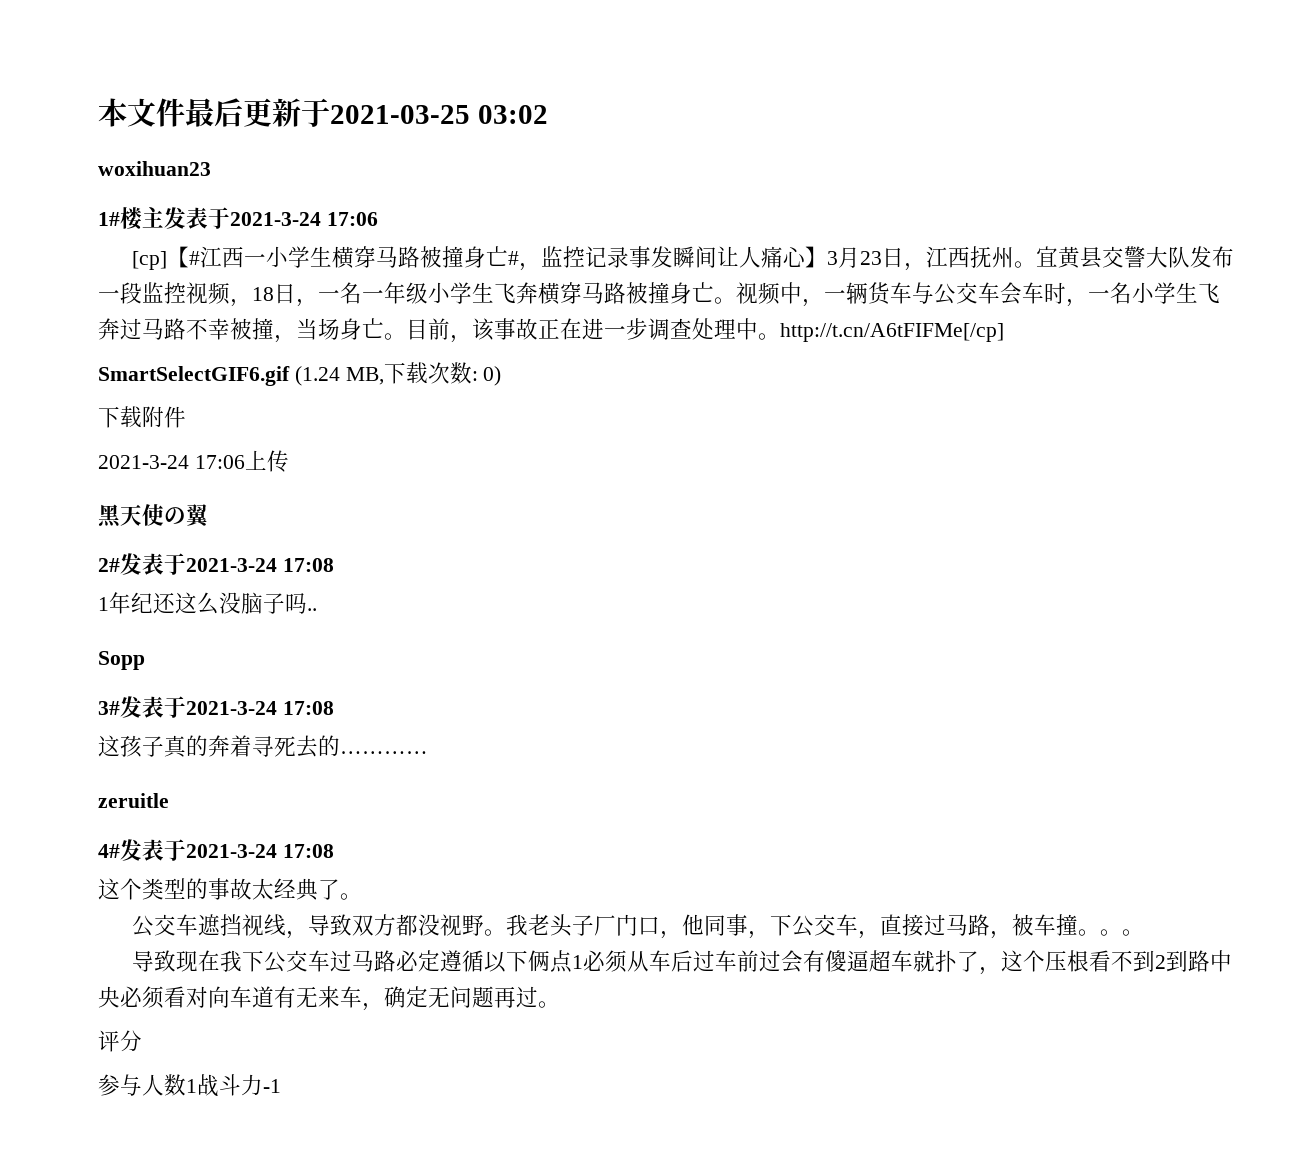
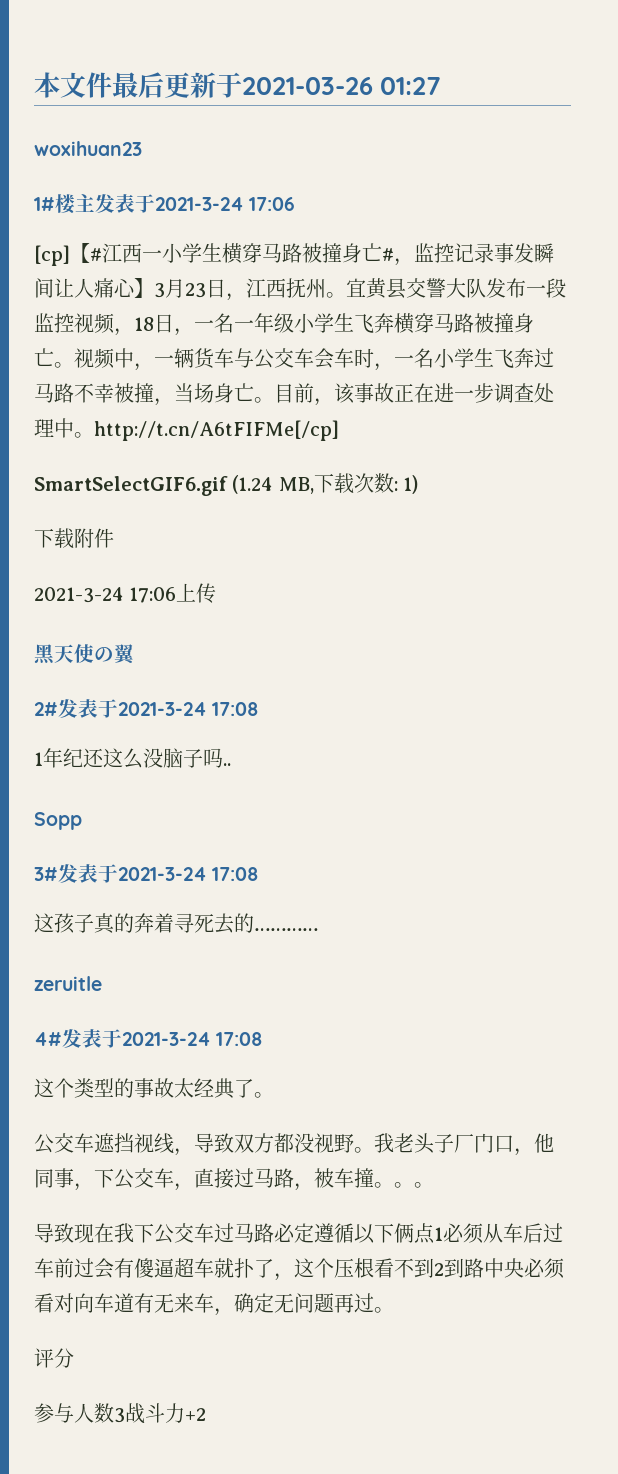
- 本文件最后更新于2021-03-25 03:02
+ 本文件最后更新于2021-03-26 01:27
- SmartSelectGIF6.gif (1.24 MB,下载次数: 0)
+ SmartSelectGIF6.gif (1.24 MB,下载次数: 1)
- 参与人数1战斗力-1
+ 参与人数3战斗力+2

